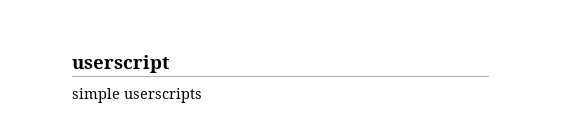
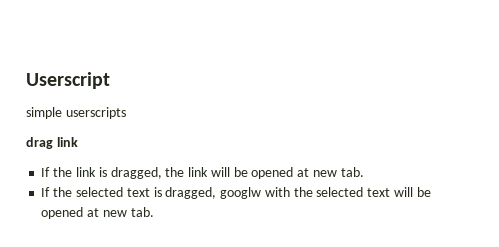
- userscript
+ Userscript
+ drag link
+ If the link is dragged, the link will be opened at new tab.
+ If the selected text is dragged, googlw with the selected text will be opened at new tab.

